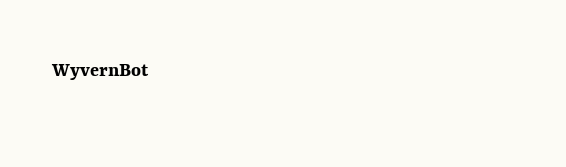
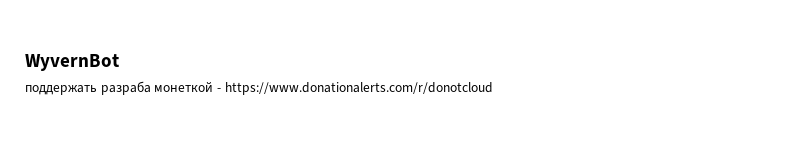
+ поддержать разраба монеткой - https://www.donationalerts.com/r/donotcloud

